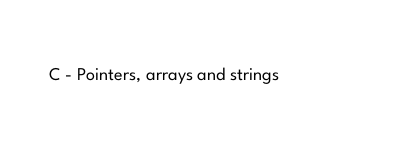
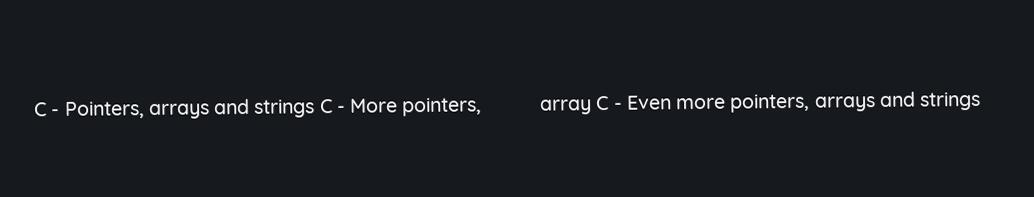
- C - Pointers, arrays and strings
+ C - Pointers, arrays and strings C - More pointers, array C - Even more pointers, arrays and strings

